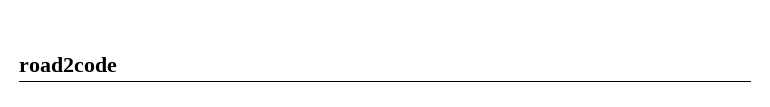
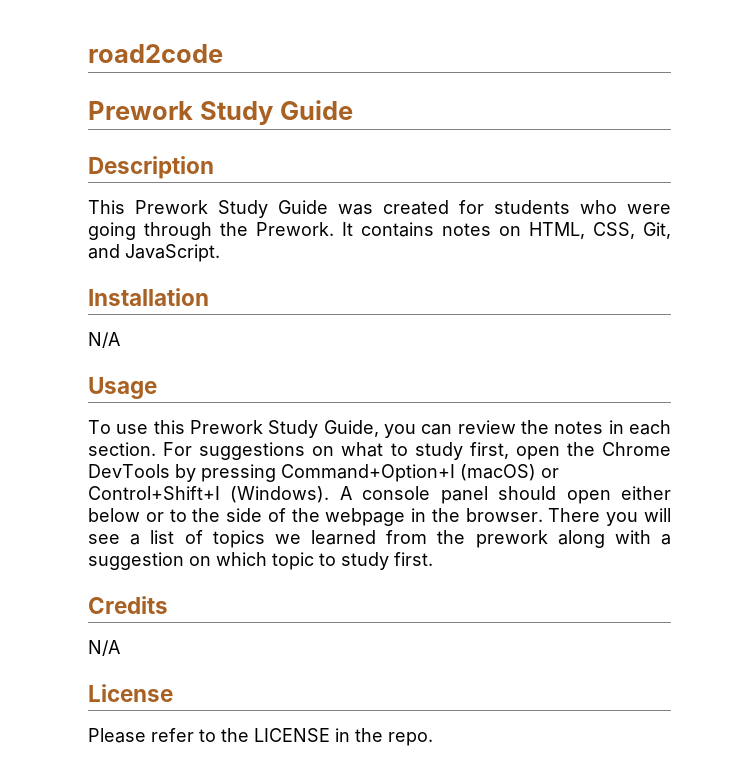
  road2code
+ Prework Study Guide
+ Description
+ This Prework Study Guide was created for students who were going through the Prework. It contains notes on HTML, CSS, Git, and JavaScript.
+ Installation
+ N/A
+ Usage
+ To use this Prework Study Guide, you can review the notes in each section. For suggestions on what to study first, open the Chrome DevTools by pressing Command+Option+I (macOS) or Control+Shift+I (Windows). A console panel should open either below or to the side of the webpage in the browser. There you will see a list of topics we learned from the prework along with a suggestion on which topic to study first.
+ Credits
+ N/A
+ License
+ Please refer to the LICENSE in the repo.

